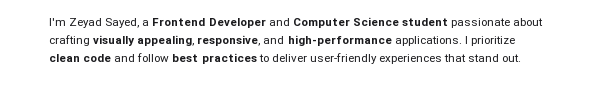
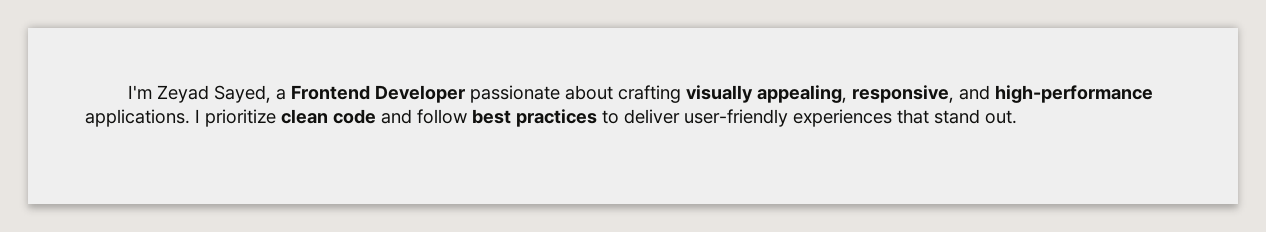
- I'm Zeyad Sayed, a Frontend Developer and Computer Science student passionate about crafting visually appealing, responsive, and high-performance applications.
+ I'm Zeyad Sayed, a Frontend Developer passionate about crafting visually appealing, responsive, and high-performance applications.

